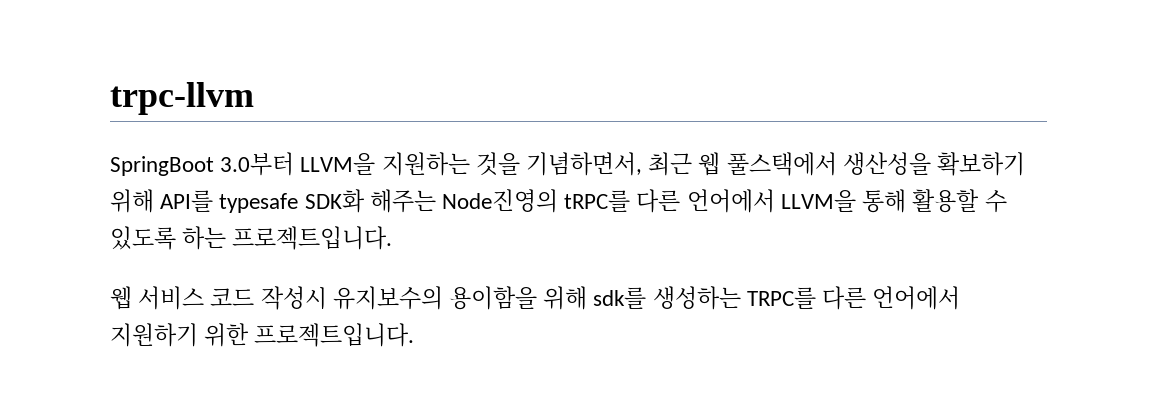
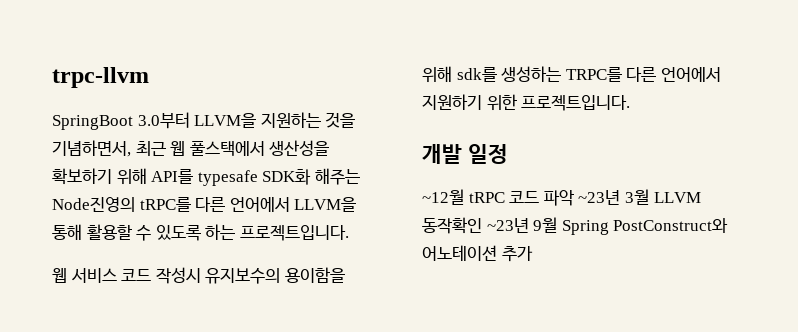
+ 개발 일정
+ ~12월 tRPC 코드 파악 ~23년 3월 LLVM 동작확인 ~23년 9월 Spring PostConstruct와 어노테이션 추가

